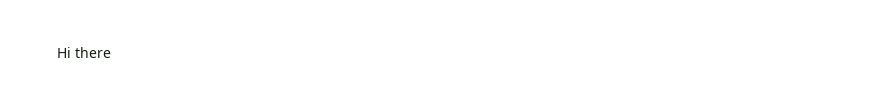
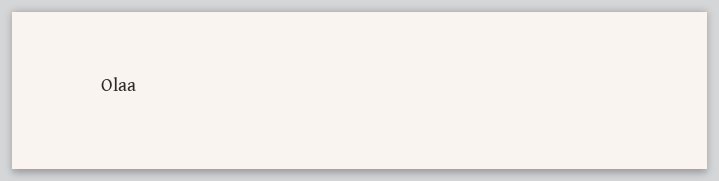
- Hi there
+ Olaa

